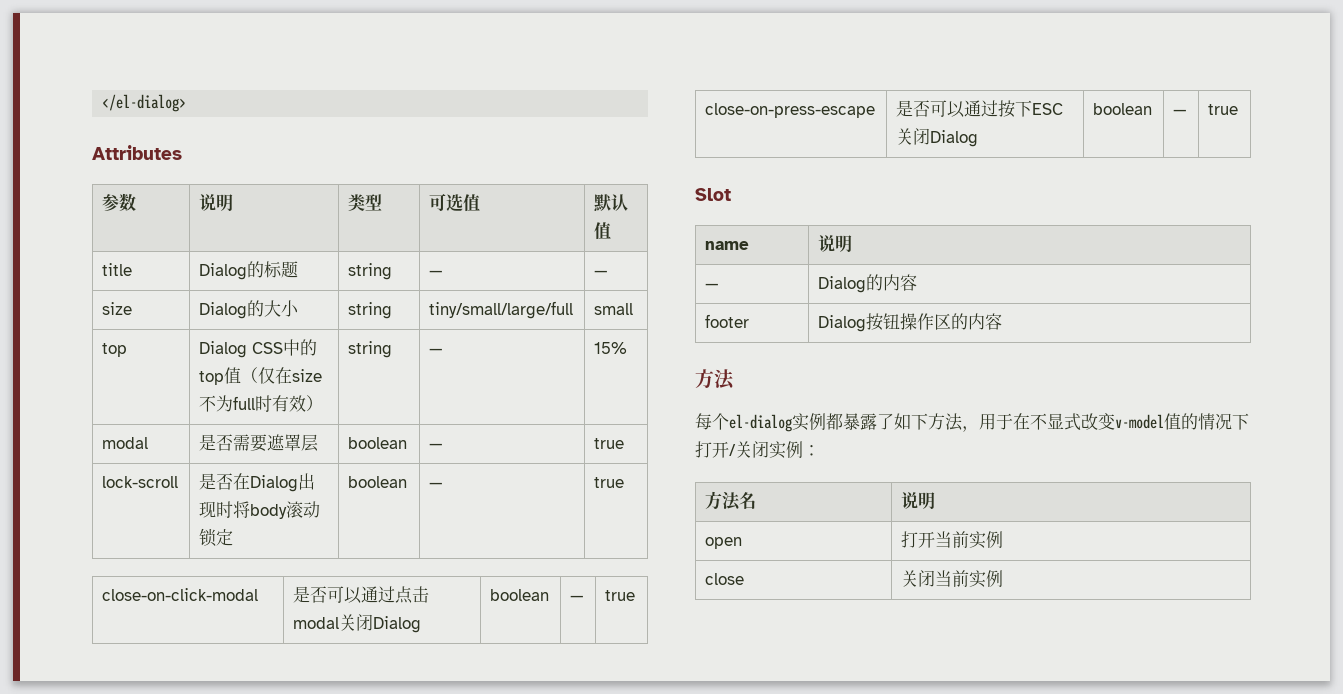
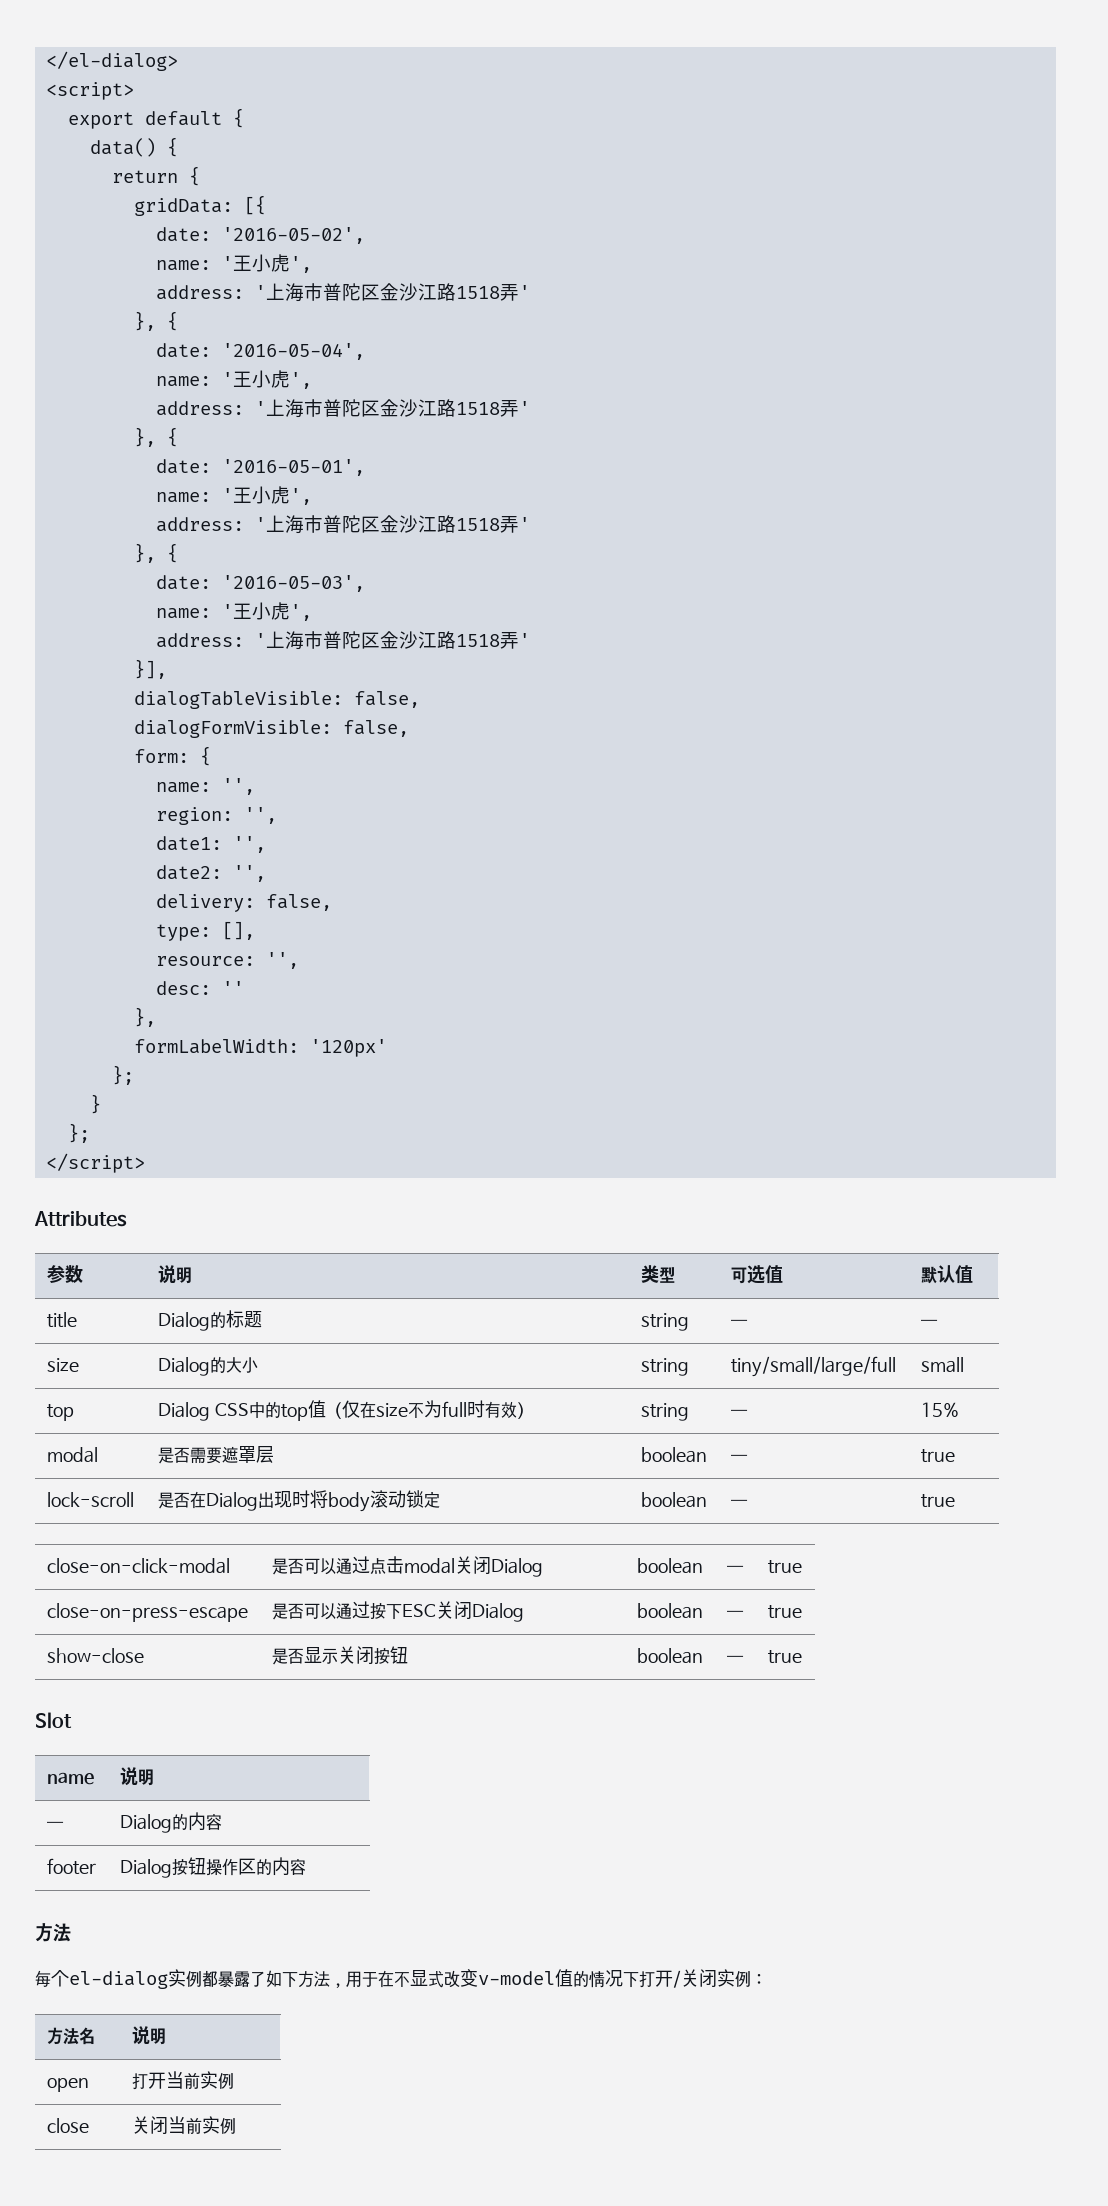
+ <script>
+ export default {
+ data() {
+ return {
+ gridData: [{
+ date: '2016-05-02',
+ name: '王小虎',
+ address: '上海市普陀区金沙江路1518弄'
+ }, {
+ date: '2016-05-04',
+ name: '王小虎',
+ address: '上海市普陀区金沙江路1518弄'
+ }, {
+ date: '2016-05-01',
+ name: '王小虎',
+ address: '上海市普陀区金沙江路1518弄'
+ }, {
+ date: '2016-05-03',
+ name: '王小虎',
+ address: '上海市普陀区金沙江路1518弄'
+ }],
+ dialogTableVisible: false,
+ dialogFormVisible: false,
+ form: {
+ name: '',
+ region: '',
+ date1: '',
+ date2: '',
+ delivery: false,
+ type: [],
+ resource: '',
+ desc: ''
+ },
+ formLabelWidth: '120px'
+ };
+ }
+ };
+ </script>
+ show-close | 是否显示关闭按钮 | boolean | — | true

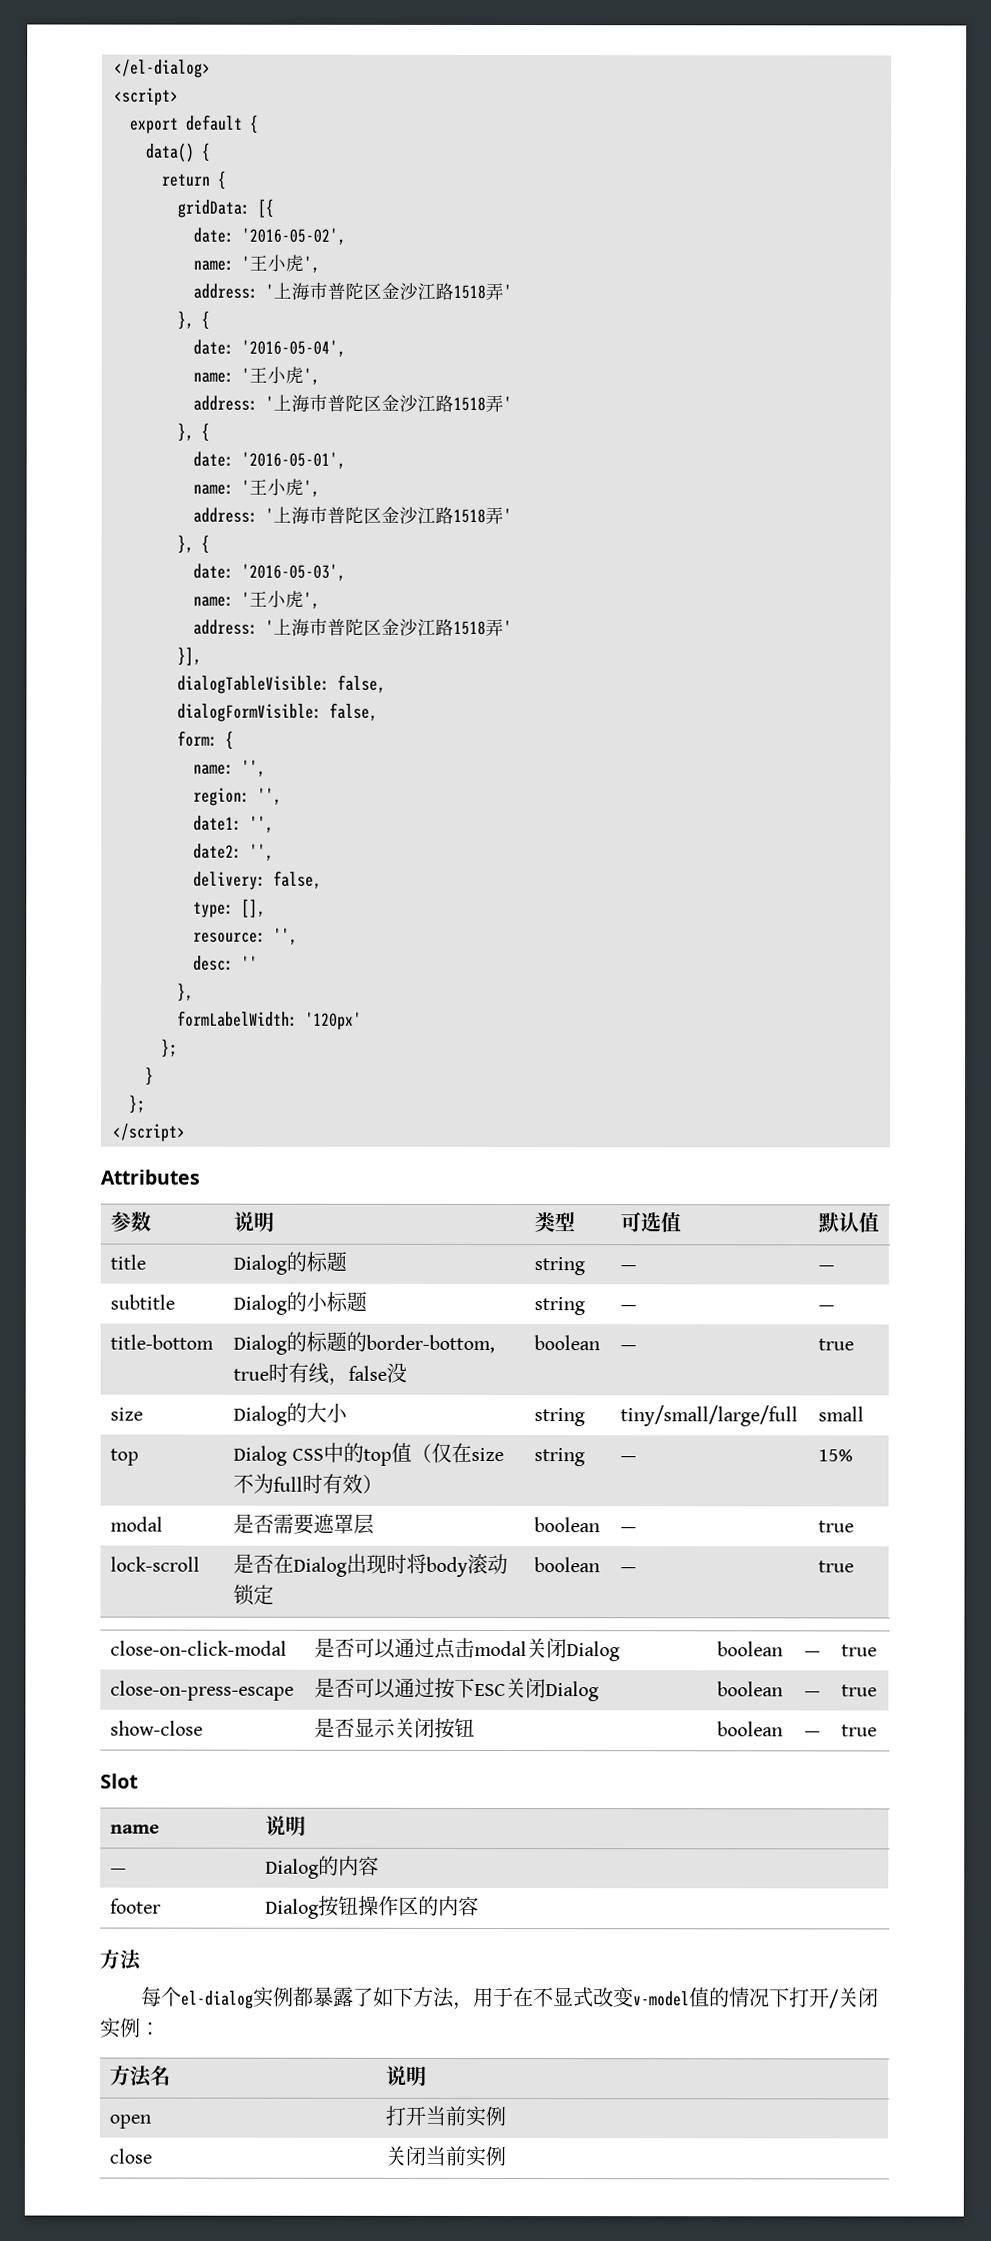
+ subtitle | Dialog的小标题 | string | — | —
+ title-bottom | Dialog的标题的border-bottom, true时有线，false没 | boolean | — | true

